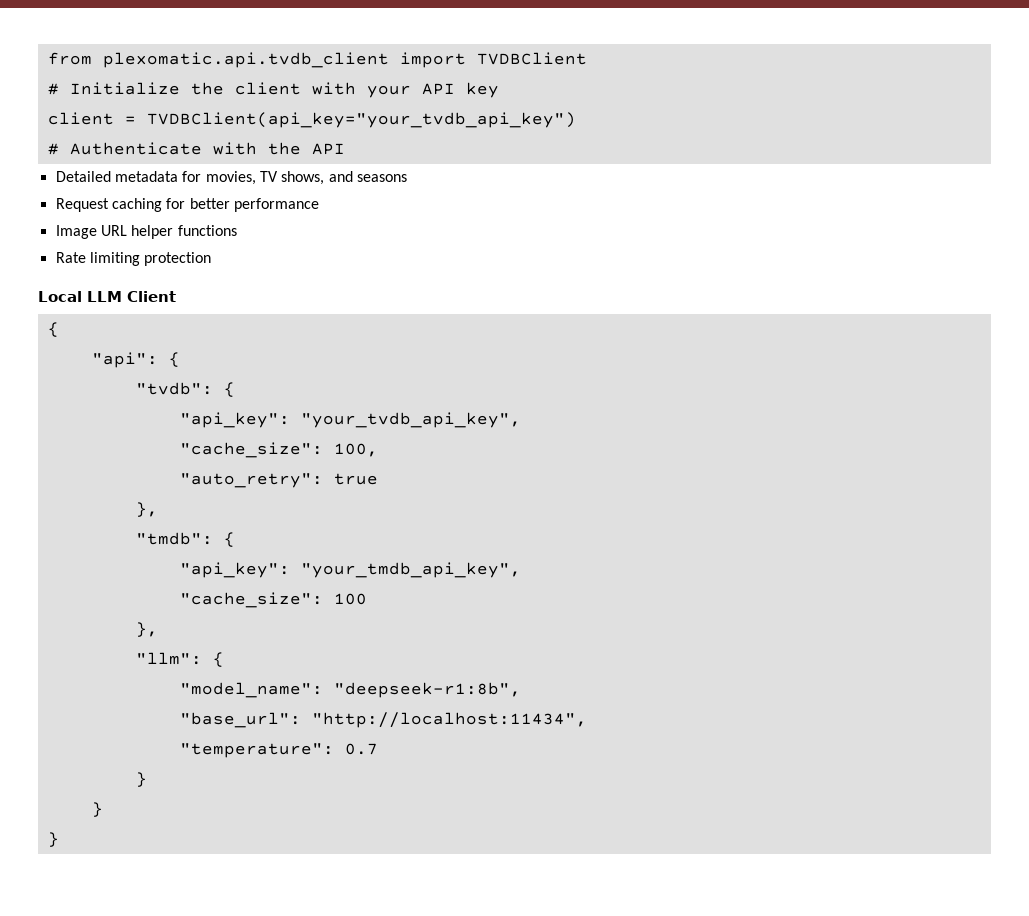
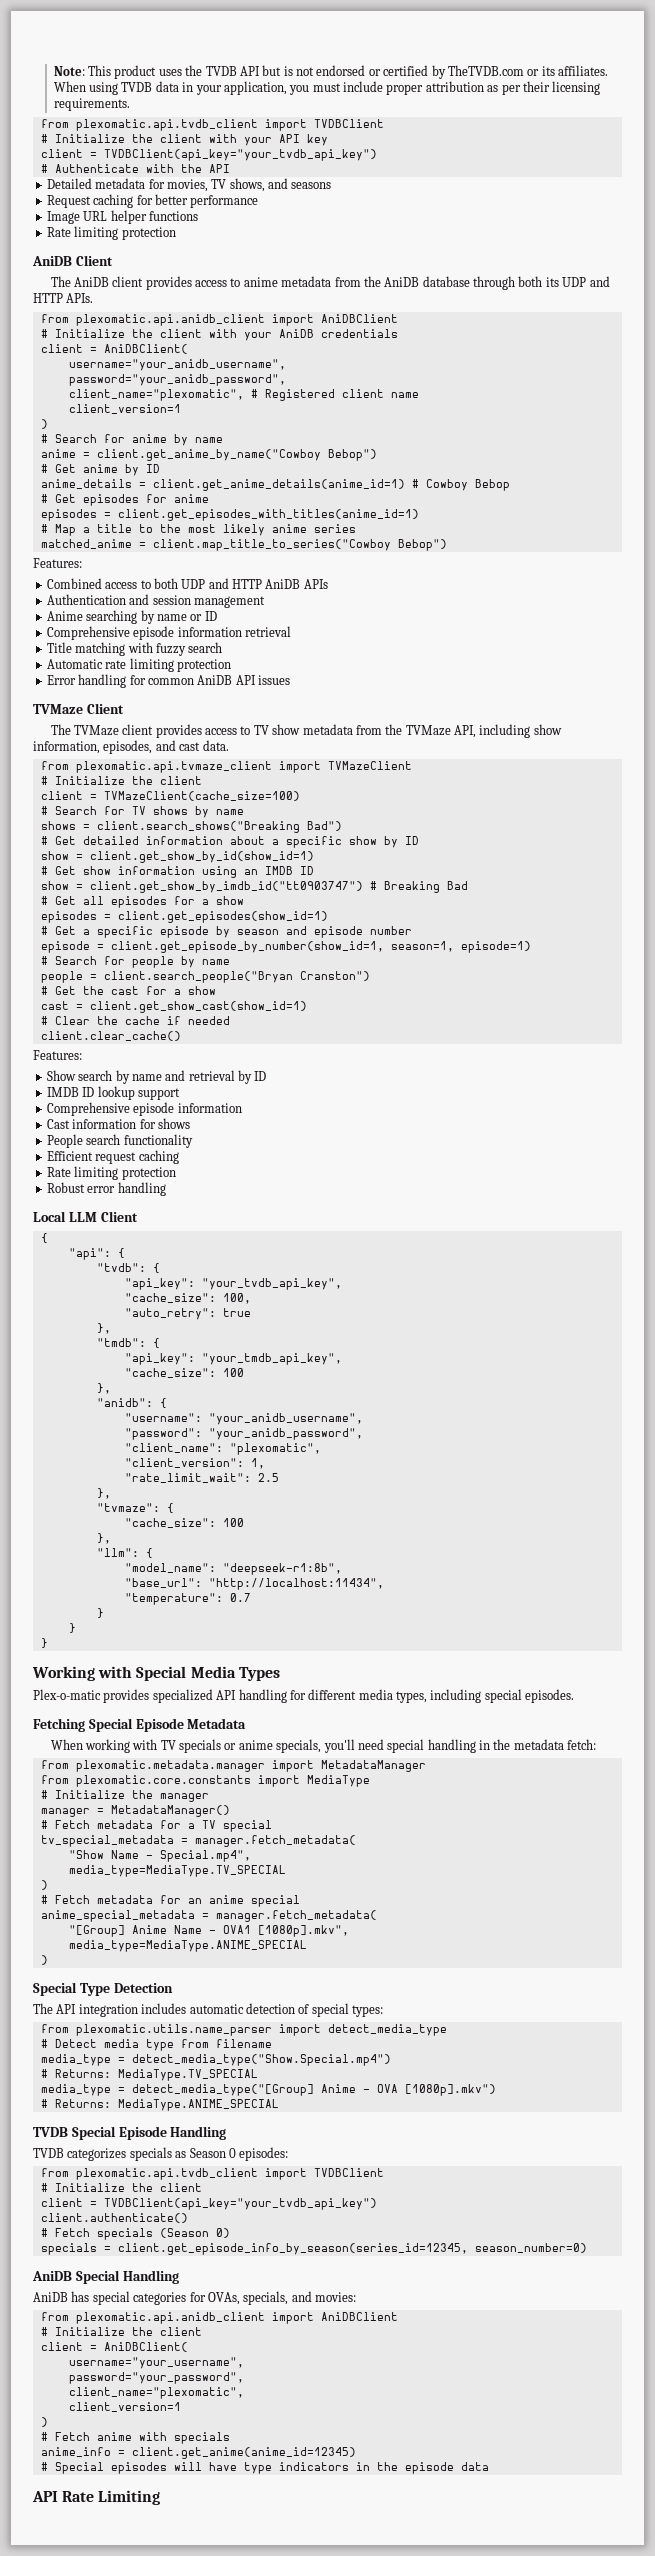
+ Note: This product uses the TVDB API but is not endorsed or certified by TheTVDB.com or its affiliates. When using TVDB data in your application, you must include proper attribution as per their licensing requirements.
+ AniDB Client
+ The AniDB client provides access to anime metadata from the AniDB database through both its UDP and HTTP APIs.
+ from plexomatic.api.anidb_client import AniDBClient
+ # Initialize the client with your AniDB credentials
+ client = AniDBClient(
+ username="your_anidb_username",
+ password="your_anidb_password",
+ client_name="plexomatic", # Registered client name
+ client_version=1
+ )
+ # Search for anime by name
+ anime = client.get_anime_by_name("Cowboy Bebop")
+ # Get anime by ID
+ anime_details = client.get_anime_details(anime_id=1) # Cowboy Bebop
+ # Get episodes for anime
+ episodes = client.get_episodes_with_titles(anime_id=1)
+ # Map a title to the most likely anime series
+ matched_anime = client.map_title_to_series("Cowboy Bebop")
+ Features:
+ Combined access to both UDP and HTTP AniDB APIs
+ Authentication and session management
+ Anime searching by name or ID
+ Comprehensive episode information retrieval
+ Title matching with fuzzy search
+ Automatic rate limiting protection
+ Error handling for common AniDB API issues
+ TVMaze Client
+ The TVMaze client provides access to TV show metadata from the TVMaze API, including show information, episodes, and cast data.
+ from plexomatic.api.tvmaze_client import TVMazeClient
+ # Initialize the client
+ client = TVMazeClient(cache_size=100)
+ # Search for TV shows by name
+ shows = client.search_shows("Breaking Bad")
+ # Get detailed information about a specific show by ID
+ show = client.get_show_by_id(show_id=1)
+ # Get show information using an IMDB ID
+ show = client.get_show_by_imdb_id("tt0903747") # Breaking Bad
+ # Get all episodes for a show
+ episodes = client.get_episodes(show_id=1)
+ # Get a specific episode by season and episode number
+ episode = client.get_episode_by_number(show_id=1, season=1, episode=1)
+ # Search for people by name
+ people = client.search_people("Bryan Cranston")
+ # Get the cast for a show
+ cast = client.get_show_cast(show_id=1)
+ # Clear the cache if needed
+ client.clear_cache()
+ Features:
+ Show search by name and retrieval by ID
+ IMDB ID lookup support
+ Comprehensive episode information
+ Cast information for shows
+ People search functionality
+ Efficient request caching
+ Rate limiting protection
+ Robust error handling
+ "anidb": {
+ "username": "your_anidb_username",
+ "password": "your_anidb_password",
+ "client_name": "plexomatic",
+ "client_version": 1,
+ "rate_limit_wait": 2.5
+ },
+ "tvmaze": {
+ "cache_size": 100
+ },
+ Working with Special Media Types
+ Plex-o-matic provides specialized API handling for different media types, including special episodes.
+ Fetching Special Episode Metadata
+ When working with TV specials or anime specials, you'll need special handling in the metadata fetch:
+ from plexomatic.metadata.manager import MetadataManager
+ from plexomatic.core.constants import MediaType
+ # Initialize the manager
+ manager = MetadataManager()
+ # Fetch metadata for a TV special
+ tv_special_metadata = manager.fetch_metadata(
+ "Show Name - Special.mp4",
+ media_type=MediaType.TV_SPECIAL
+ )
+ # Fetch metadata for an anime special
+ anime_special_metadata = manager.fetch_metadata(
+ "[Group] Anime Name - OVA1 [1080p].mkv",
+ media_type=MediaType.ANIME_SPECIAL
+ )
+ Special Type Detection
+ The API integration includes automatic detection of special types:
+ from plexomatic.utils.name_parser import detect_media_type
+ # Detect media type from filename
+ media_type = detect_media_type("Show.Special.mp4")
+ # Returns: MediaType.TV_SPECIAL
+ media_type = detect_media_type("[Group] Anime - OVA [1080p].mkv")
+ # Returns: MediaType.ANIME_SPECIAL
+ TVDB Special Episode Handling
+ TVDB categorizes specials as Season 0 episodes:
+ from plexomatic.api.tvdb_client import TVDBClient
+ # Initialize the client
+ client = TVDBClient(api_key="your_tvdb_api_key")
+ client.authenticate()
+ # Fetch specials (Season 0)
+ specials = client.get_episode_info_by_season(series_id=12345, season_number=0)
+ AniDB Special Handling
+ AniDB has special categories for OVAs, specials, and movies:
+ from plexomatic.api.anidb_client import AniDBClient
+ # Initialize the client
+ client = AniDBClient(
+ username="your_username",
+ password="your_password",
+ client_name="plexomatic",
+ client_version=1
+ )
+ # Fetch anime with specials
+ anime_info = client.get_anime(anime_id=12345)
+ # Special episodes will have type indicators in the episode data
+ API Rate Limiting

